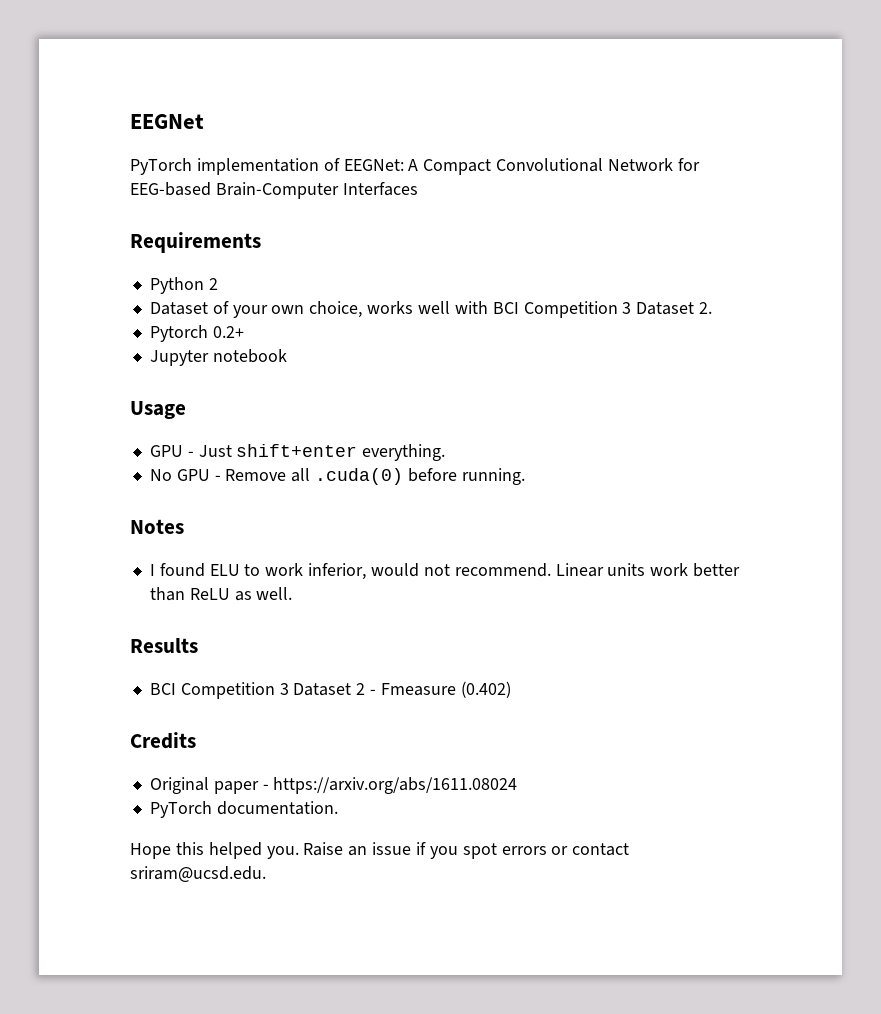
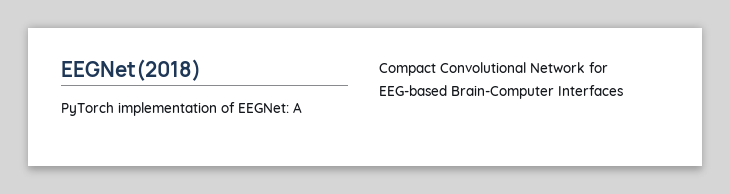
- EEGNet
+ EEGNet(2018)
- Requirements
- Python 2
- Dataset of your own choice, works well with BCI Competition 3 Dataset 2.
- Pytorch 0.2+
- Jupyter notebook
- Usage
- GPU - Just shift+enter everything.
- No GPU - Remove all .cuda(0) before running.
- Notes
- I found ELU to work inferior, would not recommend. Linear units work better than ReLU as well.
- Results
- BCI Competition 3 Dataset 2 - Fmeasure (0.402)
- Credits
- Original paper - https://arxiv.org/abs/1611.08024
- PyTorch documentation.
- Hope this helped you. Raise an issue if you spot errors or contact sriram@ucsd.edu.

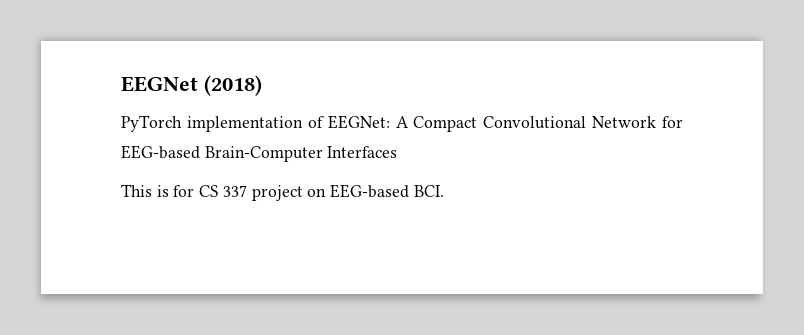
- EEGNet(2018)
+ EEGNet (2018)
+ This is for CS 337 project on EEG-based BCI.

